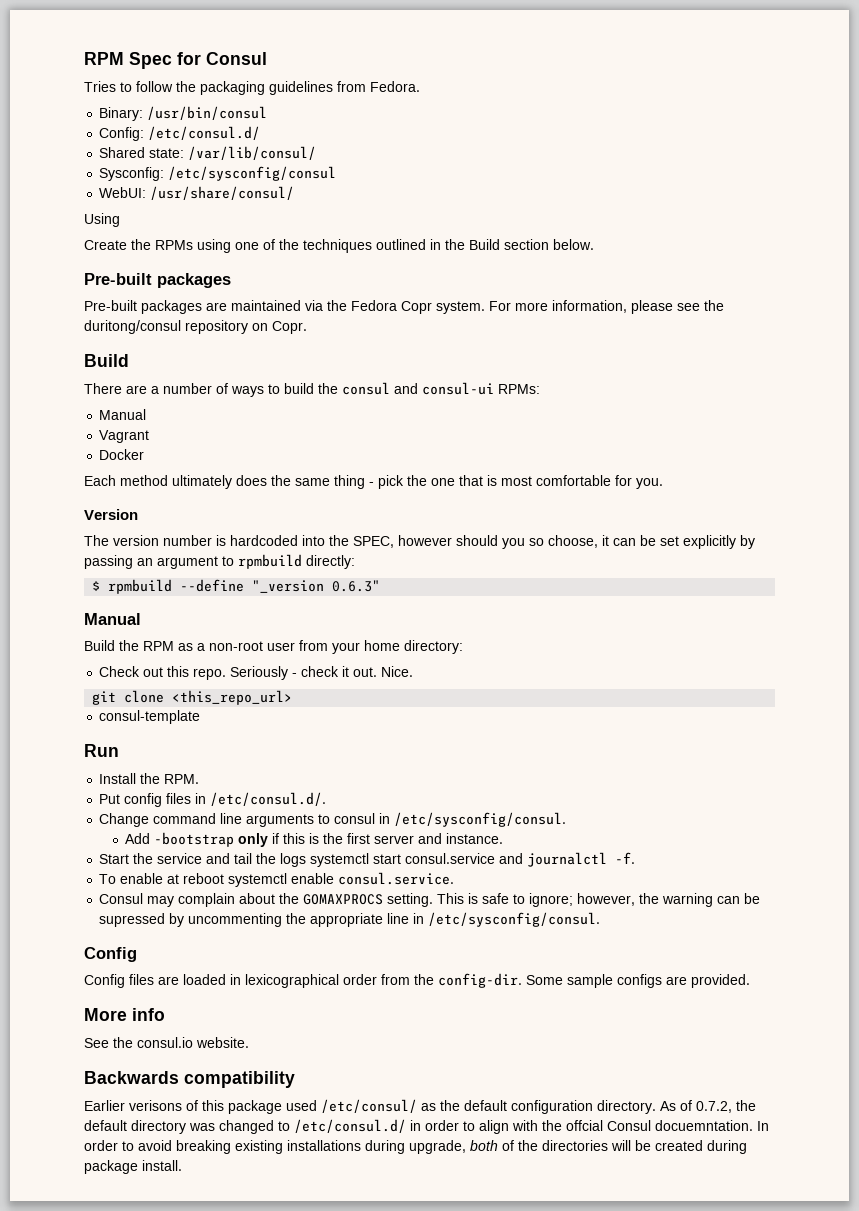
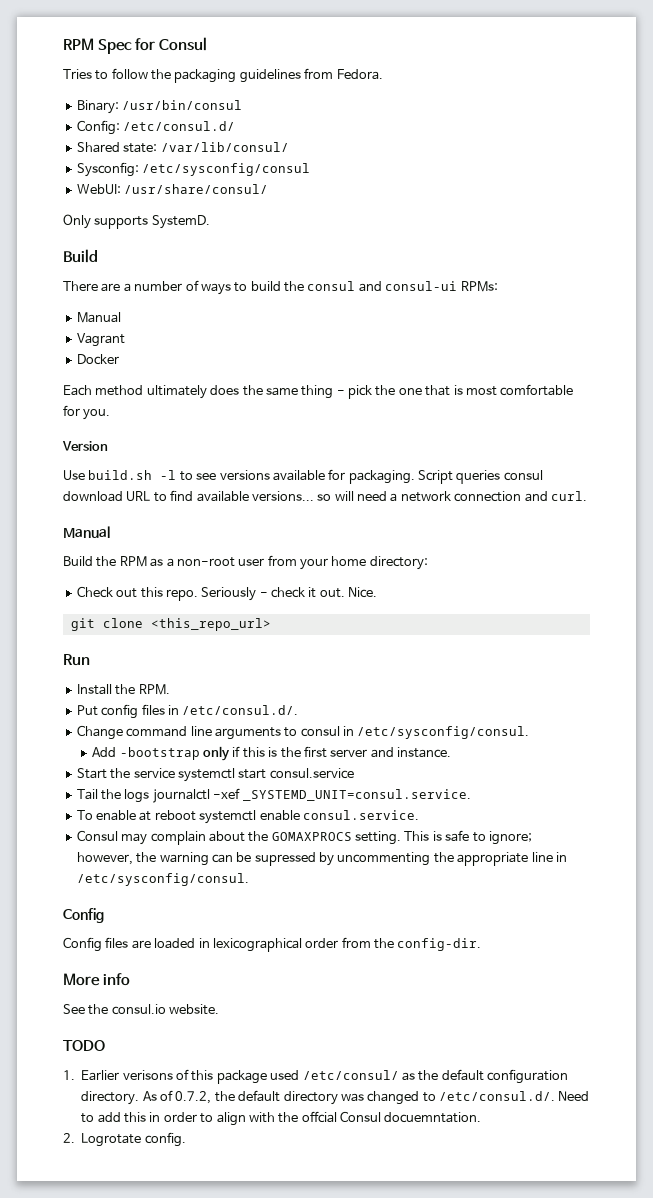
- Using
- Create the RPMs using one of the techniques outlined in the Build section below.
- Pre-built packages
- Pre-built packages are maintained via the Fedora Copr system. For more information, please see the duritong/consul repository on Copr.
+ Only supports SystemD.
- The version number is hardcoded into the SPEC, however should you so choose, it can be set explicitly by passing an argument to rpmbuild directly:
- $ rpmbuild --define "_version 0.6.3"
+ Use build.sh -l to see versions available for packaging. Script queries consul download URL to find available versions... so will need a network connection and curl.
- consul-template
- Start the service and tail the logs systemctl start consul.service and journalctl -f.
+ Start the service systemctl start consul.service
+ Tail the logs journalctl -xef _SYSTEMD_UNIT=consul.service.
- Some sample configs are provided.
- Backwards compatibility
- Earlier verisons of this package used /etc/consul/ as the default configuration directory.
+ TODO
+ 1. Earlier verisons of this package used /etc/consul/ as the default configuration directory.
- As of 0.7.2, the default directory was changed to /etc/consul.d/ in order to align with the offcial Consul docuemntation. In order to avoid breaking existing installations during upgrade, both of the directories will be created during package install.
+ As of 0.7.2, the default directory was changed to /etc/consul.d/. Need to add this in order to align with the offcial Consul docuemntation.
+ 2. Logrotate config.

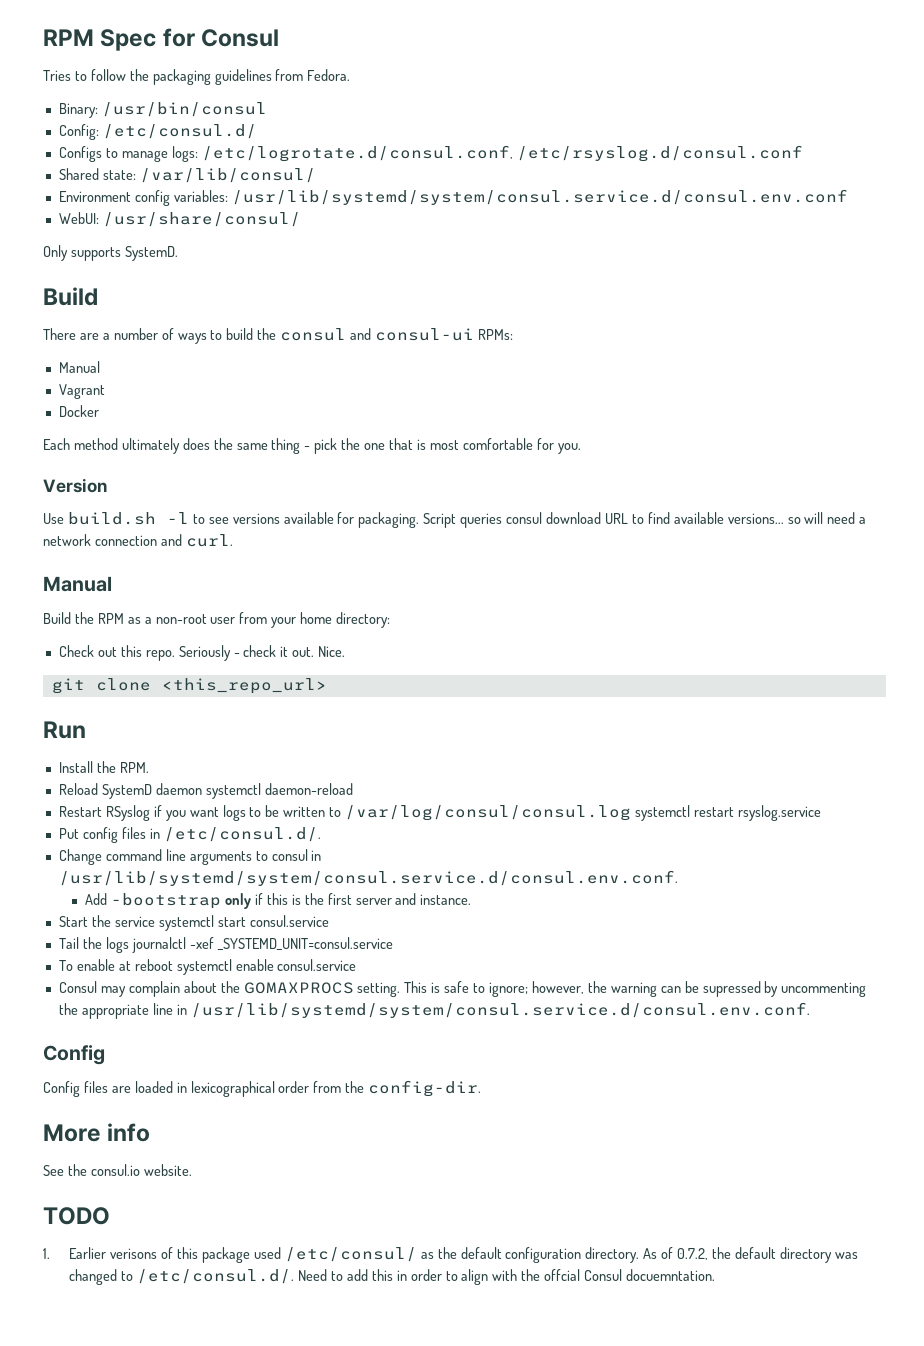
+ Configs to manage logs: /etc/logrotate.d/consul.conf, /etc/rsyslog.d/consul.conf
- Sysconfig: /etc/sysconfig/consul
+ Environment config variables: /usr/lib/systemd/system/consul.service.d/consul.env.conf
+ Reload SystemD daemon systemctl daemon-reload
+ Restart RSyslog if you want logs to be written to /var/log/consul/consul.log systemctl restart rsyslog.service
- Change command line arguments to consul in /etc/sysconfig/consul.
+ Change command line arguments to consul in /usr/lib/systemd/system/consul.service.d/consul.env.conf.
- Tail the logs journalctl -xef _SYSTEMD_UNIT=consul.service.
+ Tail the logs journalctl -xef _SYSTEMD_UNIT=consul.service
- To enable at reboot systemctl enable consul.service.
+ To enable at reboot systemctl enable consul.service
- This is safe to ignore; however, the warning can be supressed by uncommenting the appropriate line in /etc/sysconfig/consul.
+ This is safe to ignore; however, the warning can be supressed by uncommenting the appropriate line in /usr/lib/systemd/system/consul.service.d/consul.env.conf.
- 2. Logrotate config.

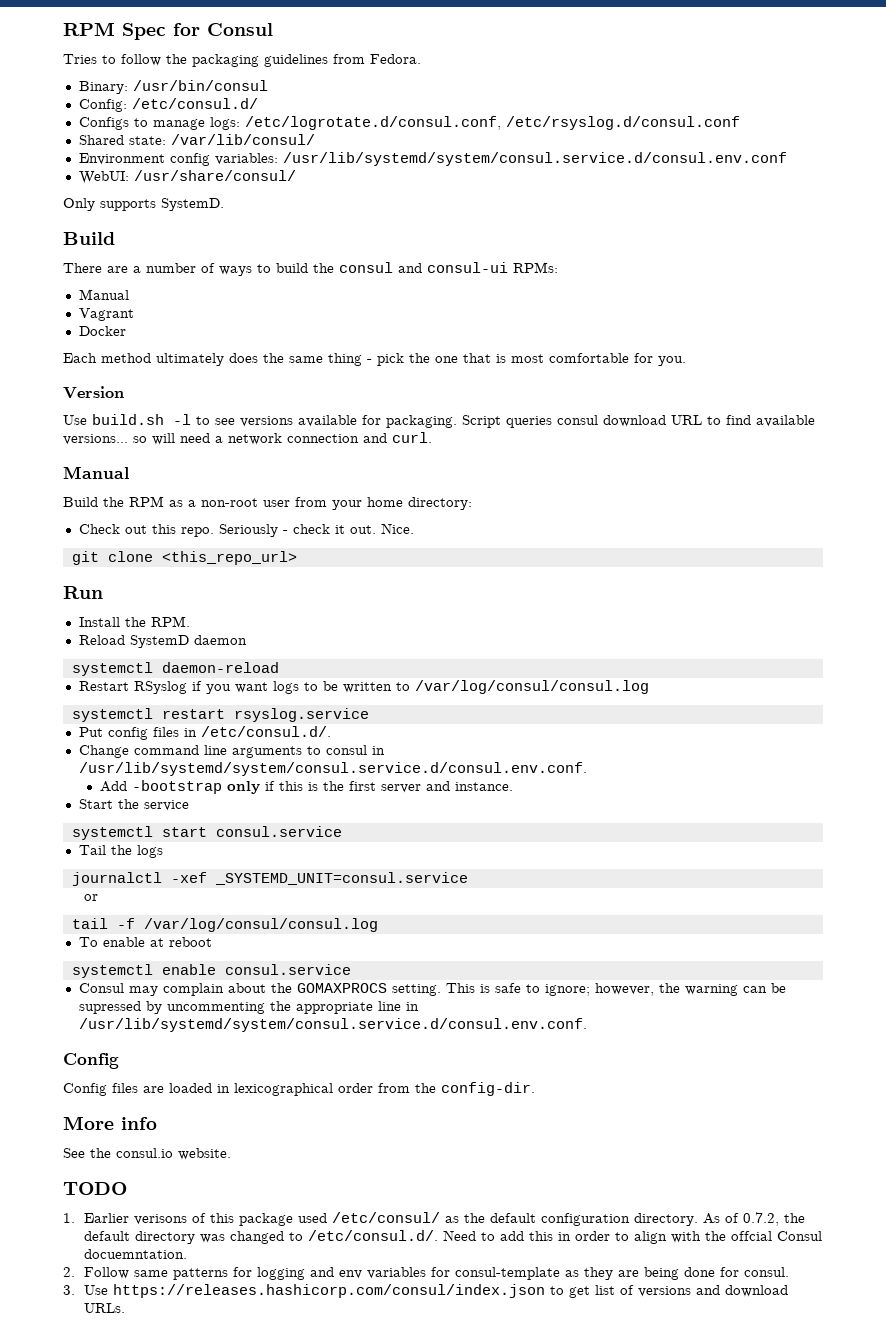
- Reload SystemD daemon systemctl daemon-reload
+ Reload SystemD daemon
+ systemctl daemon-reload
- Restart RSyslog if you want logs to be written to /var/log/consul/consul.log systemctl restart rsyslog.service
+ Restart RSyslog if you want logs to be written to /var/log/consul/consul.log
+ systemctl restart rsyslog.service
- Start the service systemctl start consul.service
+ Start the service
+ systemctl start consul.service
- Tail the logs journalctl -xef _SYSTEMD_UNIT=consul.service
+ Tail the logs
+ journalctl -xef _SYSTEMD_UNIT=consul.service
+ or
+ tail -f /var/log/consul/consul.log
- To enable at reboot systemctl enable consul.service
+ To enable at reboot
+ systemctl enable consul.service
+ 2. Follow same patterns for logging and env variables for consul-template as they are being done for consul.
+ 3. Use https://releases.hashicorp.com/consul/index.json to get list of versions and download URLs.

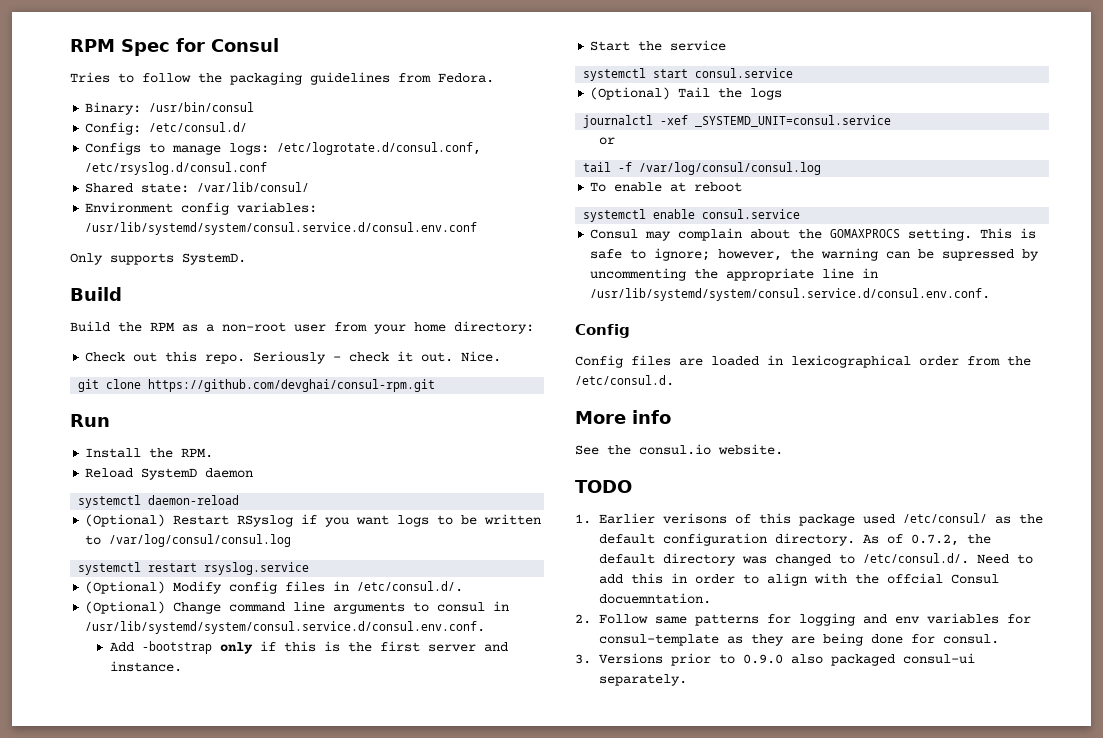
- WebUI: /usr/share/consul/
- There are a number of ways to build the consul and consul-ui RPMs:
- Manual
- Vagrant
- Docker
- Each method ultimately does the same thing - pick the one that is most comfortable for you.
- Version
- Use build.sh -l to see versions available for packaging. Script queries consul download URL to find available versions... so will need a network connection and curl.
- Manual
- git clone <this_repo_url>
+ git clone https://github.com/devghai/consul-rpm.git
- Restart RSyslog if you want logs to be written to /var/log/consul/consul.log
+ (Optional) Restart RSyslog if you want logs to be written to /var/log/consul/consul.log
- Put config files in /etc/consul.d/.
+ (Optional) Modify config files in /etc/consul.d/.
- Change command line arguments to consul in /usr/lib/systemd/system/consul.service.d/consul.env.conf.
+ (Optional) Change command line arguments to consul in /usr/lib/systemd/system/consul.service.d/consul.env.conf.
- Tail the logs
+ (Optional) Tail the logs
- Config files are loaded in lexicographical order from the config-dir.
+ Config files are loaded in lexicographical order from the /etc/consul.d.
- 3. Use https://releases.hashicorp.com/consul/index.json to get list of versions and download URLs.
+ 3. Versions prior to 0.9.0 also packaged consul-ui separately.

